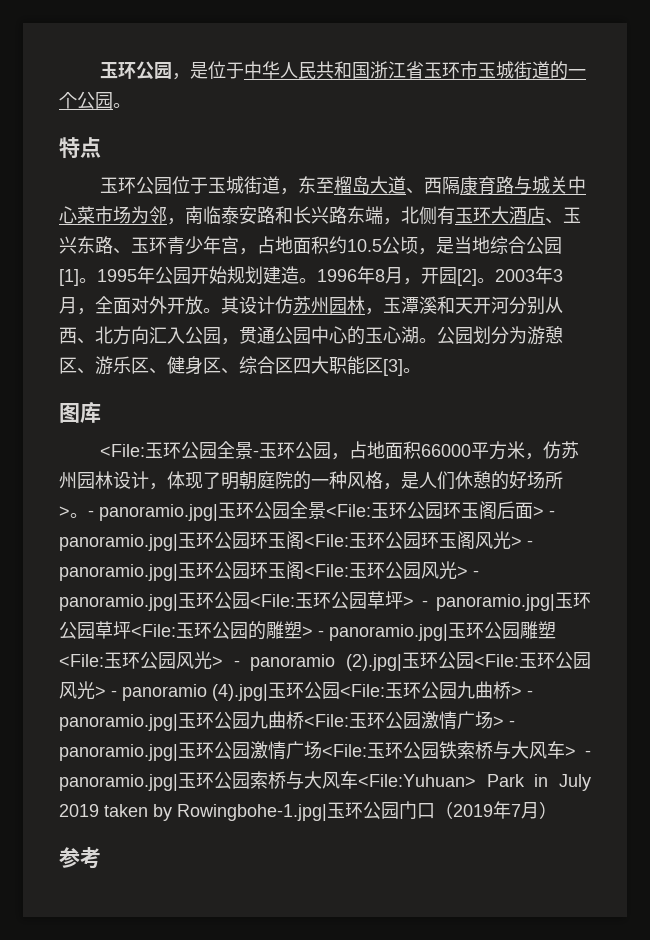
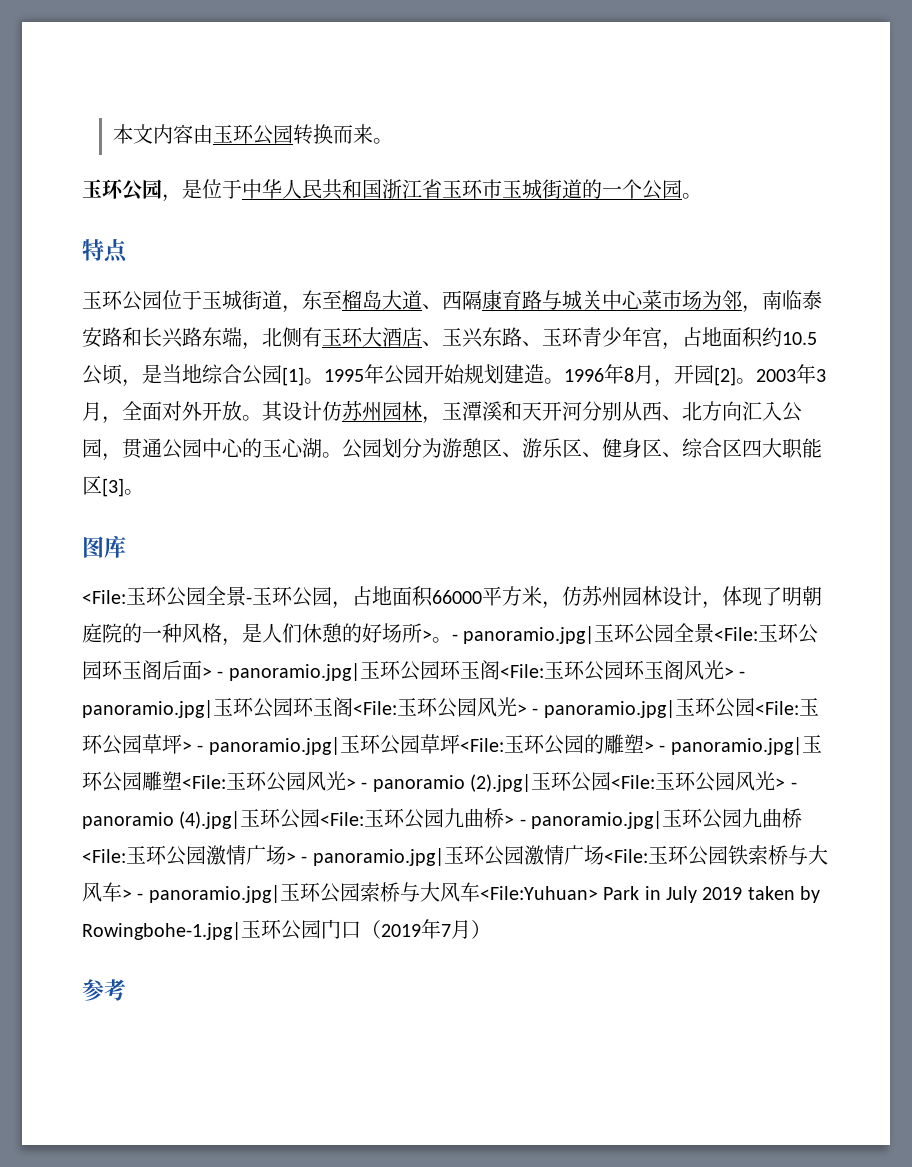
+ 本文内容由玉环公园转换而来。

